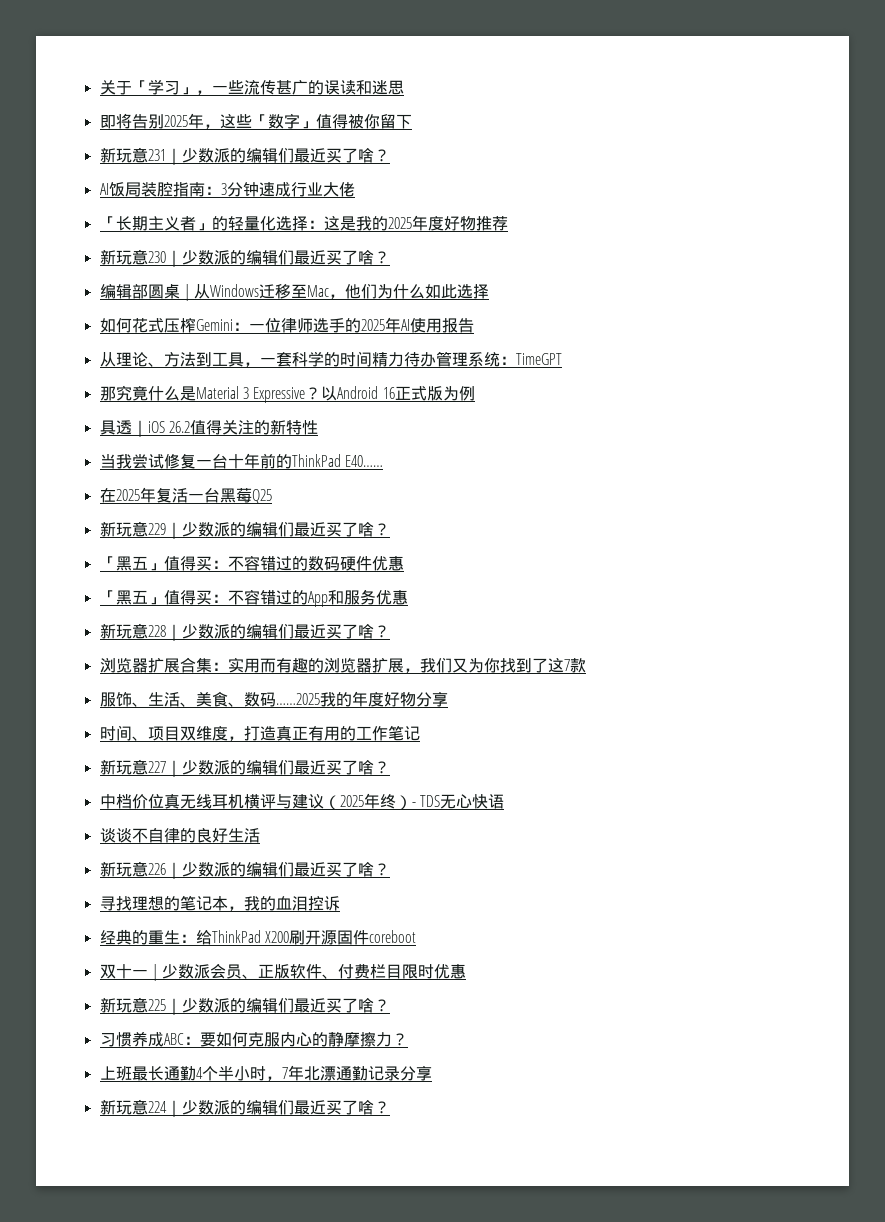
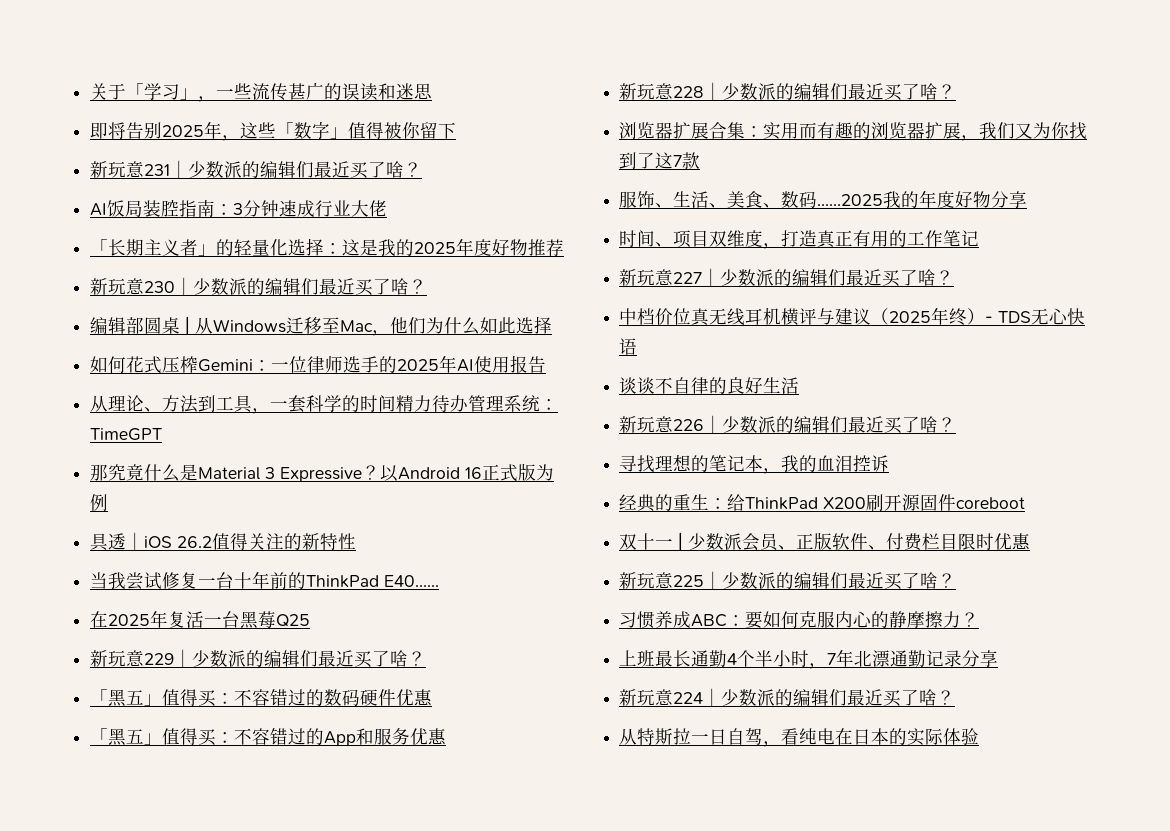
+ 从特斯拉一日自驾，看纯电在日本的实际体验

